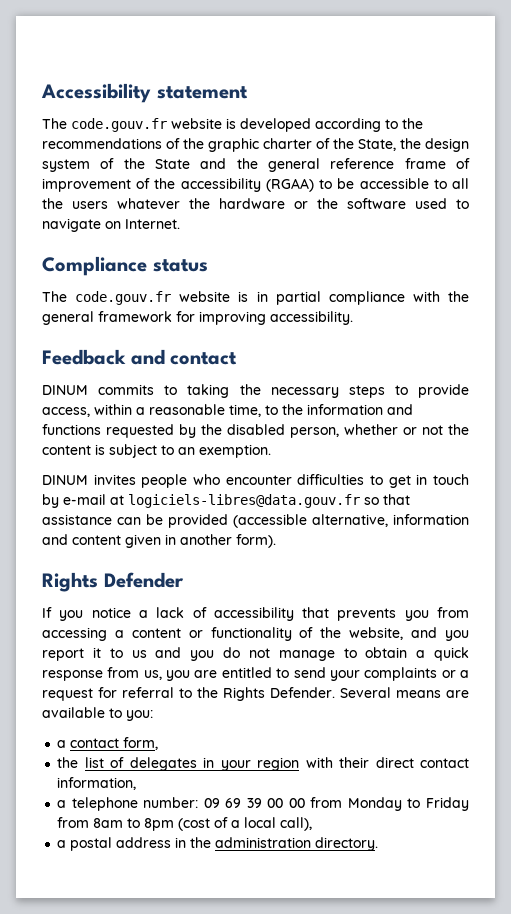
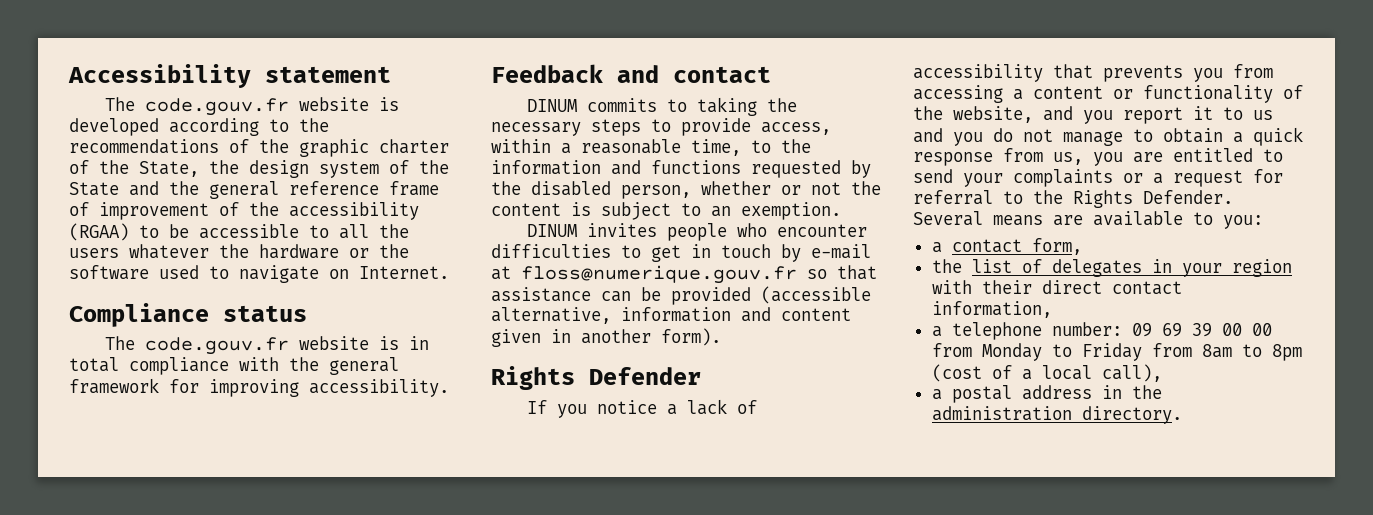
- The code.gouv.fr website is in partial compliance with the general framework for improving accessibility.
+ The code.gouv.fr website is in total compliance with the general framework for improving accessibility.
- DINUM invites people who encounter difficulties to get in touch by e-mail at logiciels-libres@data.gouv.fr so that assistance can be provided (accessible alternative, information and content given in another form).
+ DINUM invites people who encounter difficulties to get in touch by e-mail at floss@numerique.gouv.fr so that assistance can be provided (accessible alternative, information and content given in another form).

